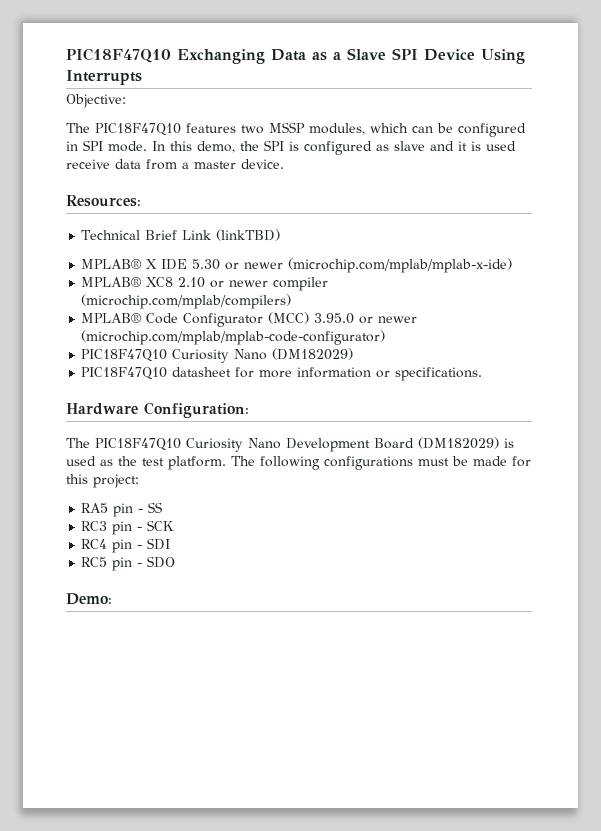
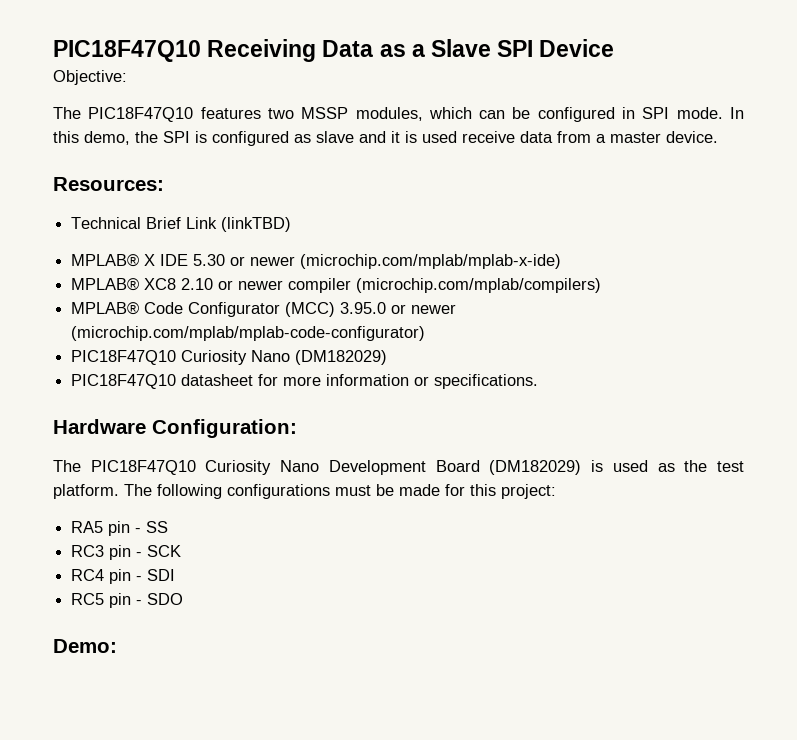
- PIC18F47Q10 Exchanging Data as a Slave SPI Device Using Interrupts
+ PIC18F47Q10 Receiving Data as a Slave SPI Device

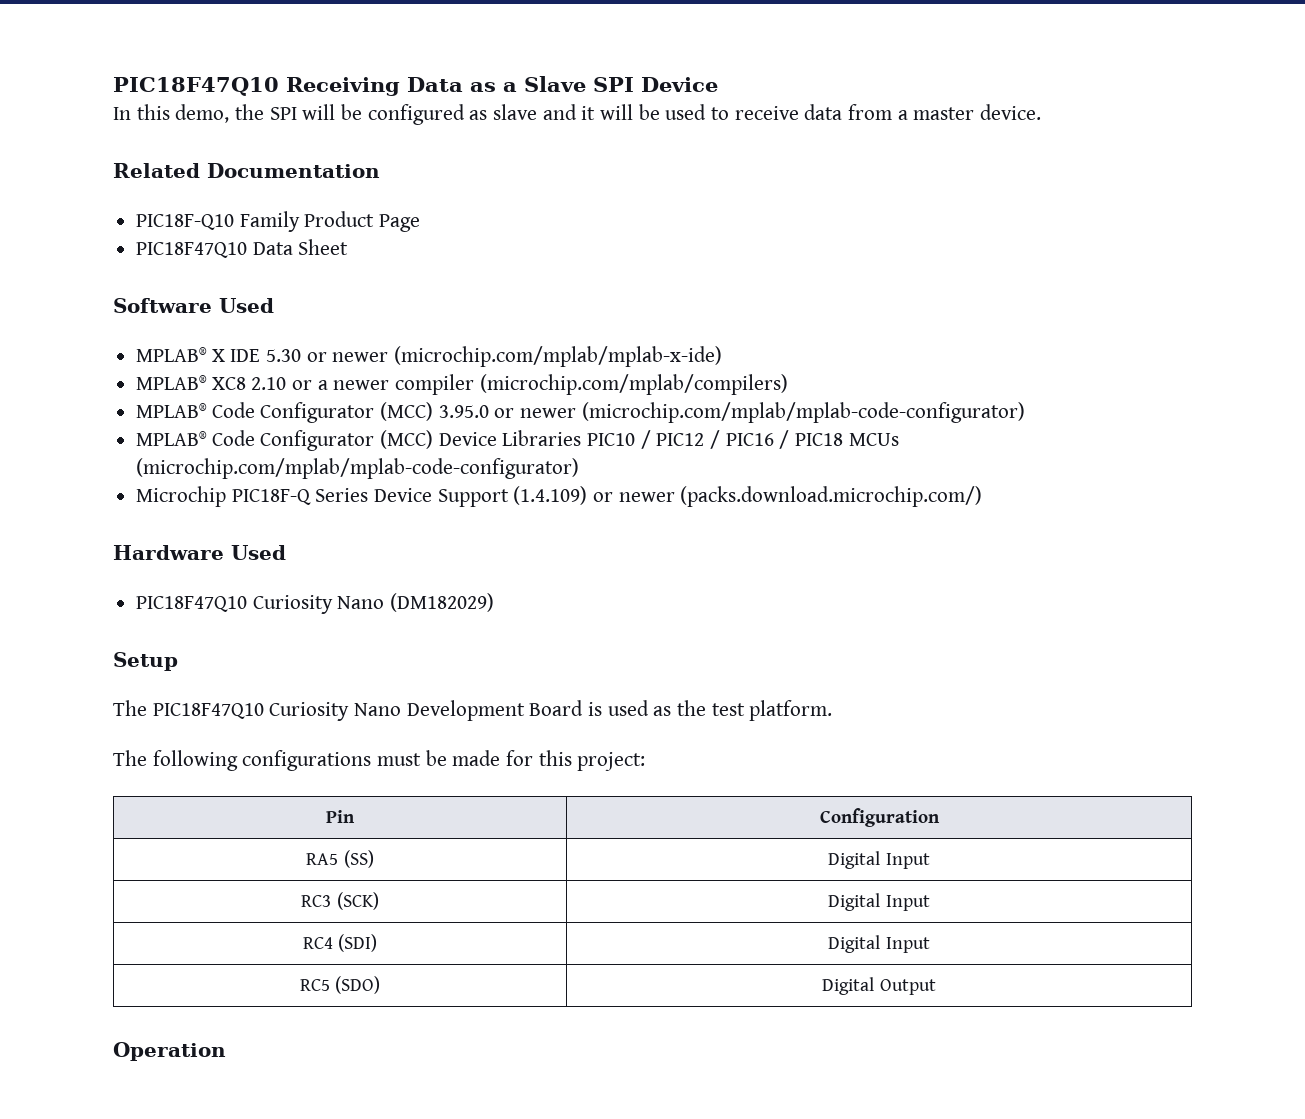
- Objective:
- The PIC18F47Q10 features two MSSP modules, which can be configured in SPI mode. In this demo, the SPI is configured as slave and it is used receive data from a master device.
+ In this demo, the SPI will be configured as slave and it will be used to receive data from a master device.
- Resources:
- Technical Brief Link (linkTBD)
+ Related Documentation
+ PIC18F-Q10 Family Product Page
+ PIC18F47Q10 Data Sheet
+ Software Used
- MPLAB® XC8 2.10 or newer compiler (microchip.com/mplab/compilers)
+ MPLAB® XC8 2.10 or a newer compiler (microchip.com/mplab/compilers)
+ MPLAB® Code Configurator (MCC) Device Libraries PIC10 / PIC12 / PIC16 / PIC18 MCUs (microchip.com/mplab/mplab-code-configurator)
+ Microchip PIC18F-Q Series Device Support (1.4.109) or newer (packs.download.microchip.com/)
+ Hardware Used
  PIC18F47Q10 Curiosity Nano (DM182029)
- PIC18F47Q10 datasheet for more information or specifications.
- Hardware Configuration:
+ Setup
- The PIC18F47Q10 Curiosity Nano Development Board (DM182029) is used as the test platform. The following configurations must be made for this project:
+ The PIC18F47Q10 Curiosity Nano Development Board is used as the test platform.
+ The following configurations must be made for this project:
- RA5 pin - SS
- RC3 pin - SCK
- RC4 pin - SDI
- RC5 pin - SDO
- Demo:
+ Pin | Configuration
+ RA5 (SS) | Digital Input
+ RC3 (SCK) | Digital Input
+ RC4 (SDI) | Digital Input
+ RC5 (SDO) | Digital Output
+ Operation

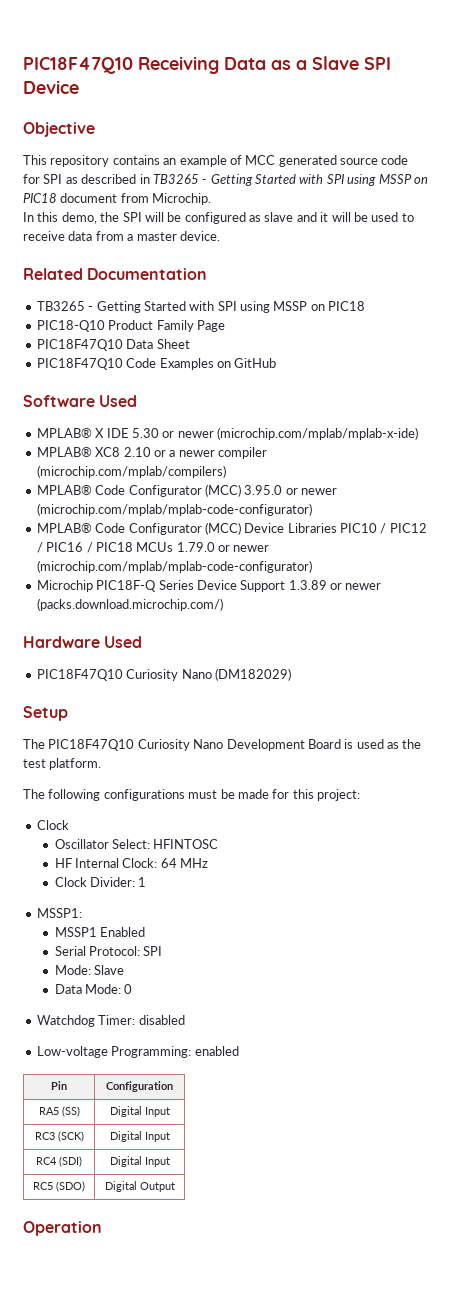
+ Objective
+ This repository contains an example of MCC generated source code for SPI as described in TB3265 - Getting Started with SPI using MSSP on PIC18 document from Microchip.
  Related Documentation
- PIC18F-Q10 Family Product Page
+ TB3265 - Getting Started with SPI using MSSP on PIC18
+ PIC18-Q10 Product Family Page
+ PIC18F47Q10 Code Examples on GitHub
- MPLAB® Code Configurator (MCC) Device Libraries PIC10 / PIC12 / PIC16 / PIC18 MCUs (microchip.com/mplab/mplab-code-configurator)
+ MPLAB® Code Configurator (MCC) Device Libraries PIC10 / PIC12 / PIC16 / PIC18 MCUs 1.79.0 or newer (microchip.com/mplab/mplab-code-configurator)
- Microchip PIC18F-Q Series Device Support (1.4.109) or newer (packs.download.microchip.com/)
+ Microchip PIC18F-Q Series Device Support 1.3.89 or newer (packs.download.microchip.com/)
  The following configurations must be made for this project:
+ Clock
+ Oscillator Select: HFINTOSC
+ HF Internal Clock: 64 MHz
+ Clock Divider: 1
+ MSSP1:
+ MSSP1 Enabled
+ Serial Protocol: SPI
+ Mode: Slave
+ Data Mode: 0
+ Watchdog Timer: disabled
+ Low-voltage Programming: enabled

